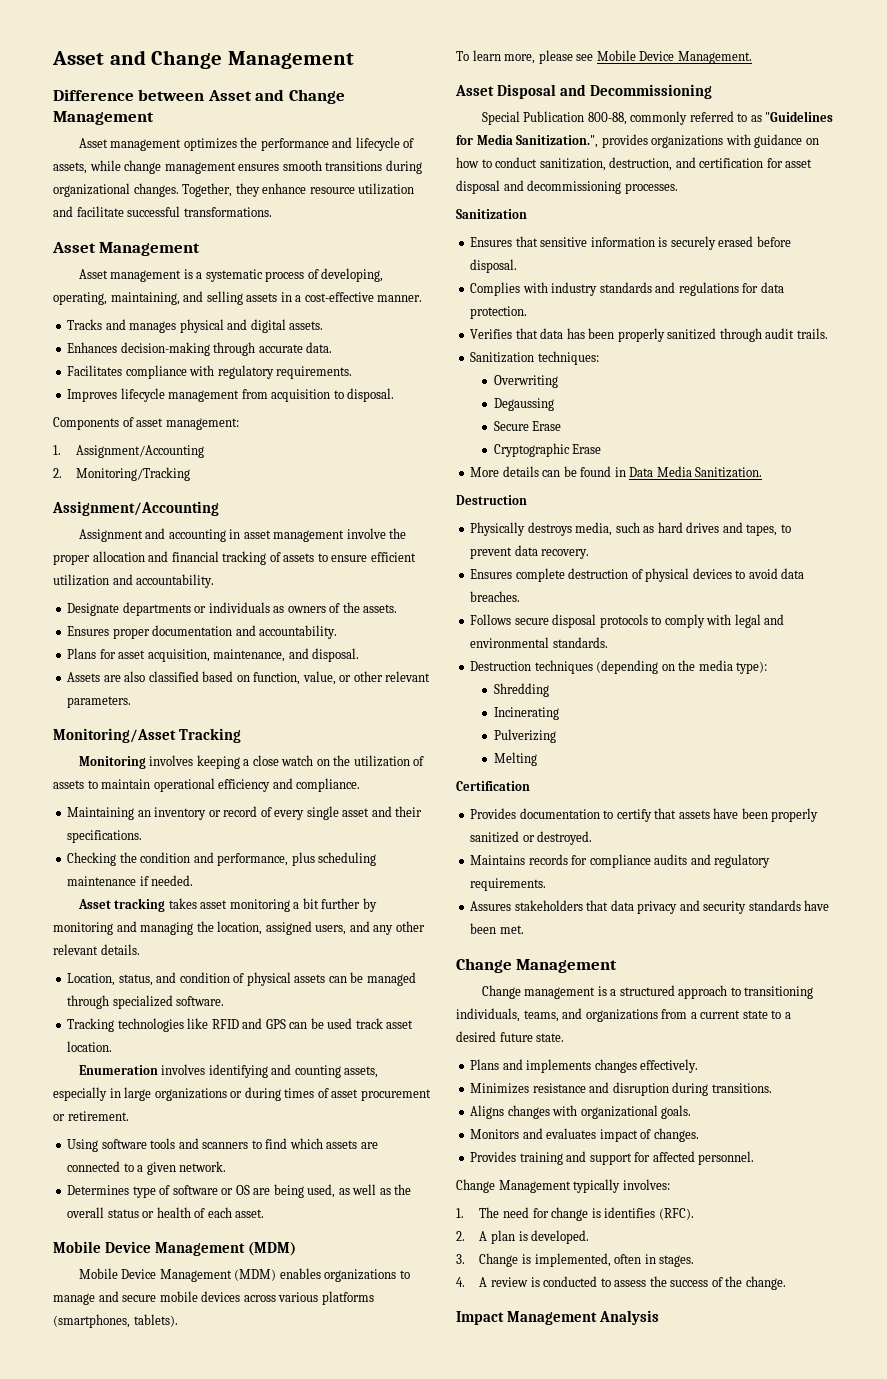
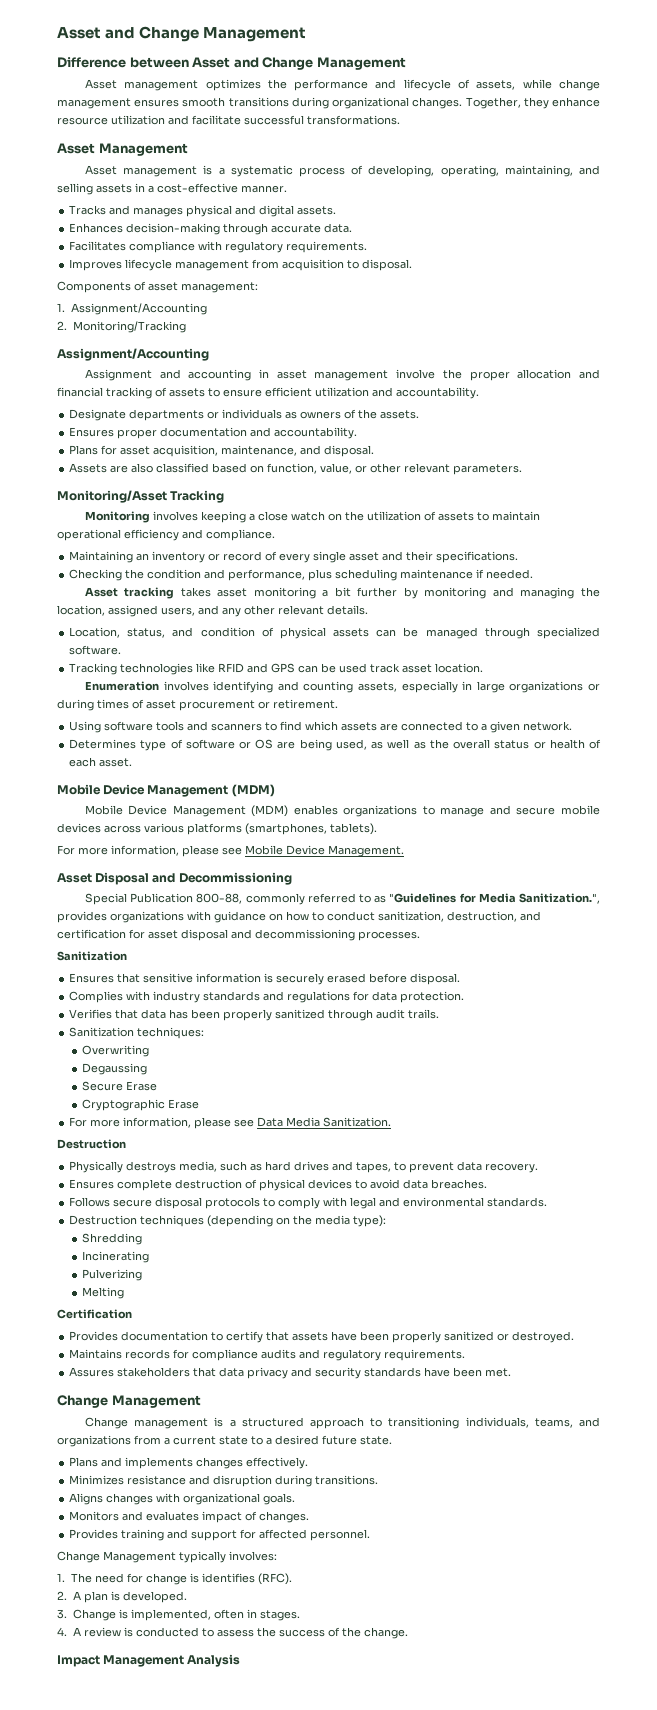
- To learn more, please see Mobile Device Management.
+ For more information, please see Mobile Device Management.
- More details can be found in Data Media Sanitization.
+ For more information, please see Data Media Sanitization.

